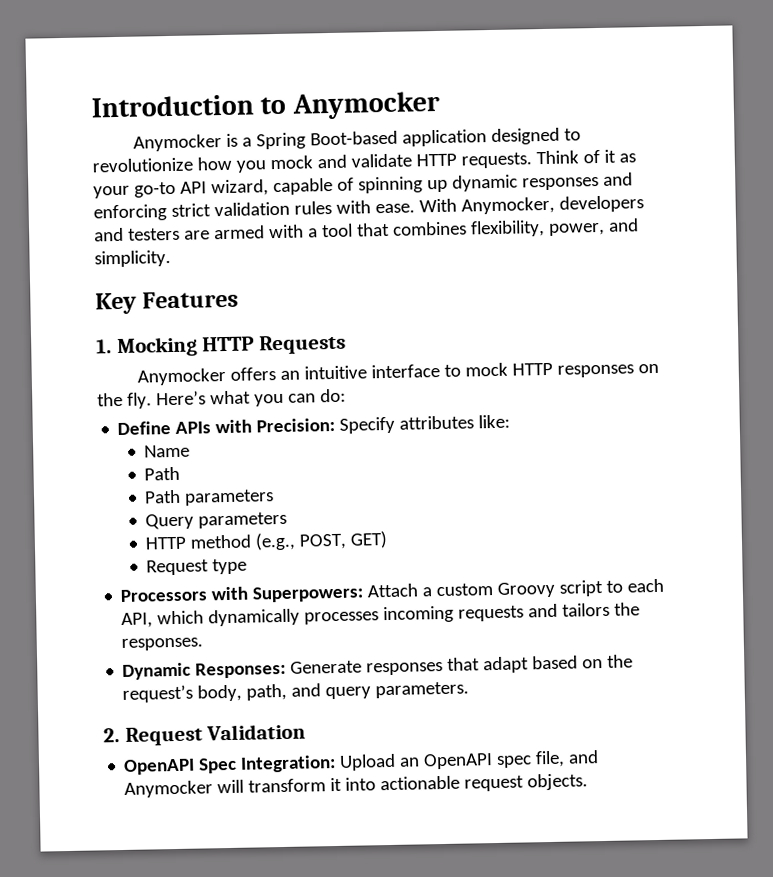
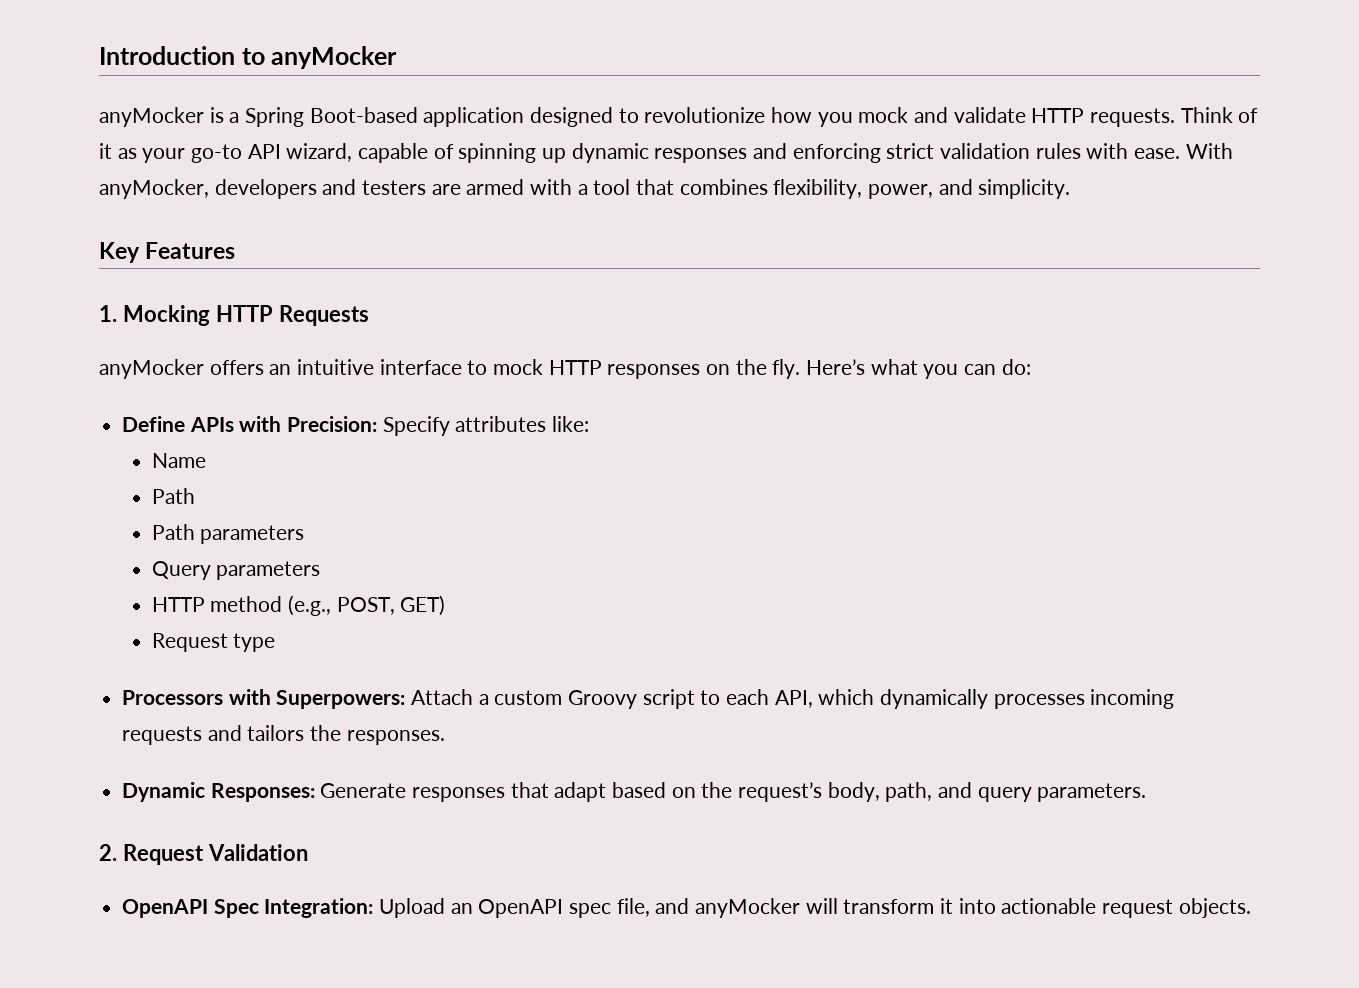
- Introduction to Anymocker
- Anymocker is a Spring Boot-based application designed to revolutionize how you mock and validate HTTP requests.
+ Introduction to anyMocker
+ anyMocker is a Spring Boot-based application designed to revolutionize how you mock and validate HTTP requests.
- With Anymocker, developers and testers are armed with a tool that combines flexibility, power, and simplicity.
+ With anyMocker, developers and testers are armed with a tool that combines flexibility, power, and simplicity.
- Anymocker offers an intuitive interface to mock HTTP responses on the fly.
+ anyMocker offers an intuitive interface to mock HTTP responses on the fly.
- OpenAPI Spec Integration: Upload an OpenAPI spec file, and Anymocker will transform it into actionable request objects.
+ OpenAPI Spec Integration: Upload an OpenAPI spec file, and anyMocker will transform it into actionable request objects.

